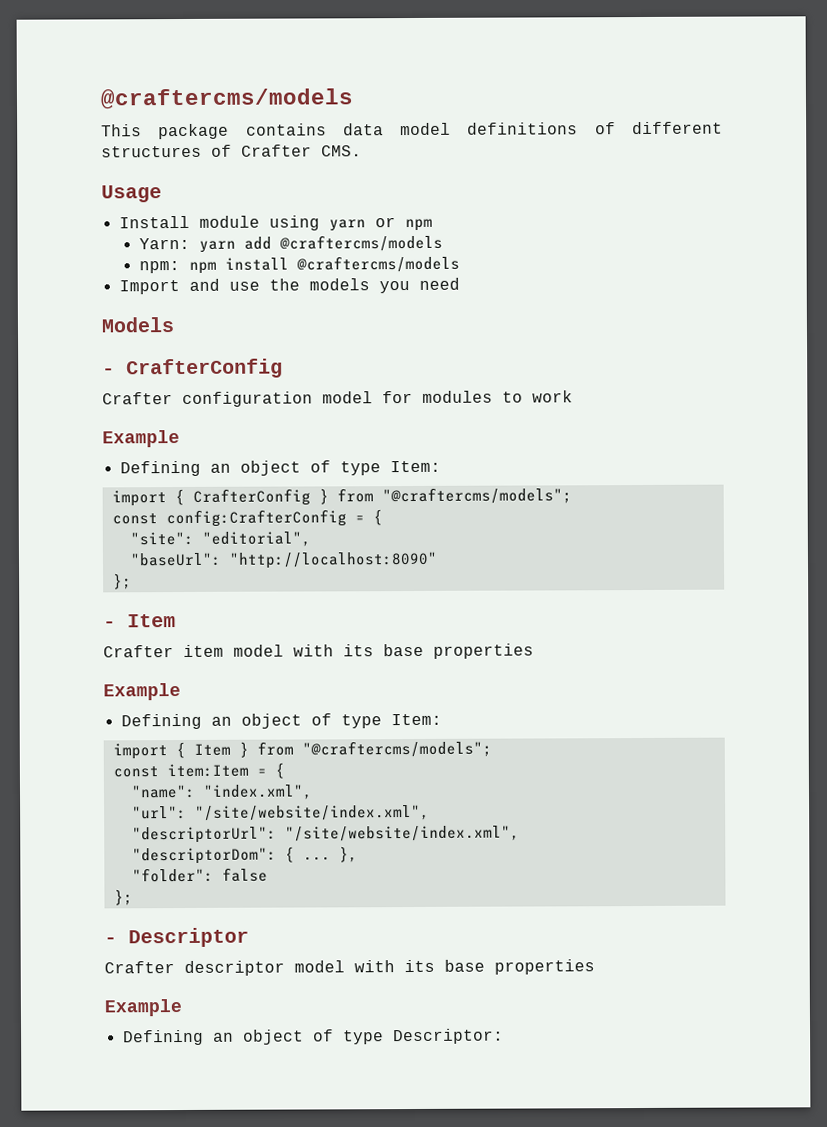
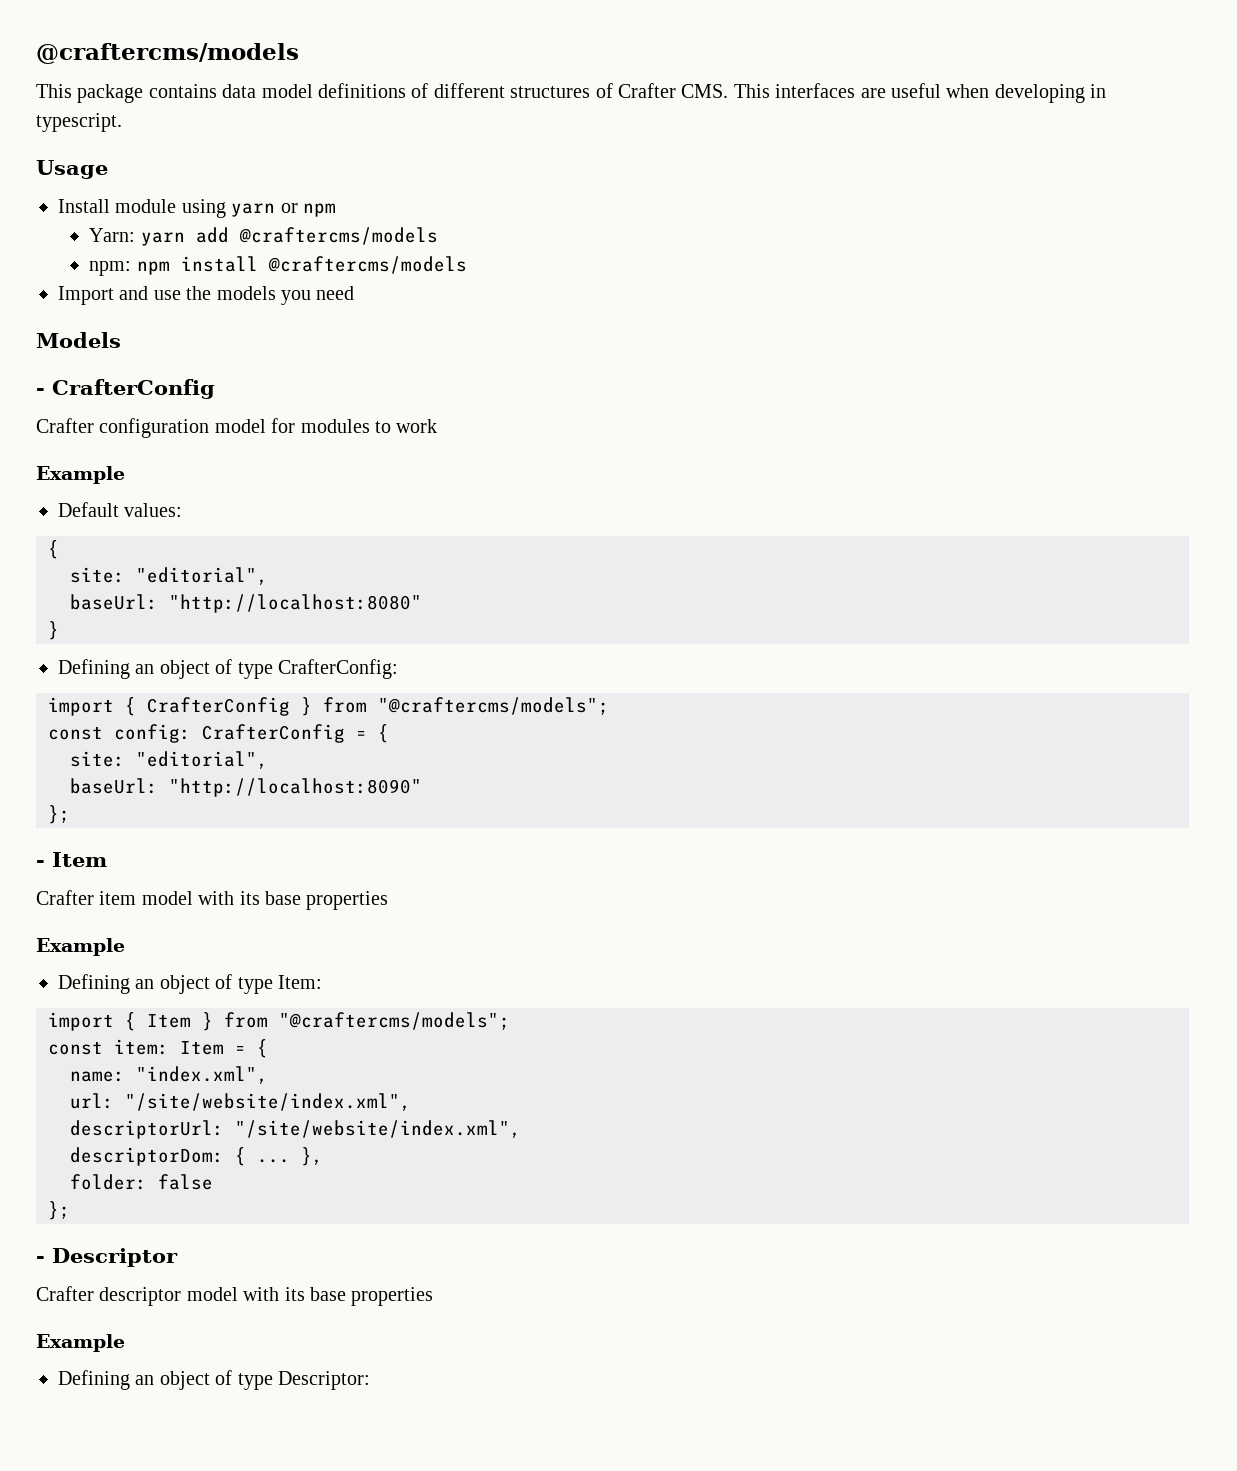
- This package contains data model definitions of different structures of Crafter CMS.
+ This package contains data model definitions of different structures of Crafter CMS. This interfaces are useful when developing in typescript.
  Crafter configuration model for modules to work
  Example
- Defining an object of type Item:
+ Default values:
+ {
+ site: "editorial",
+ baseUrl: "http://localhost:8080"
+ }
+ Defining an object of type CrafterConfig:
- const config:CrafterConfig = {
- "site": "editorial",
- "baseUrl": "http://localhost:8090"
+ const config: CrafterConfig = {
+ site: "editorial",
+ baseUrl: "http://localhost:8090"
- const item:Item = {
- "name": "index.xml",
+ const item: Item = {
+ name: "index.xml",
- "url": "/site/website/index.xml",
- "descriptorUrl": "/site/website/index.xml",
- "descriptorDom": { ...
+ url: "/site/website/index.xml",
+ descriptorUrl: "/site/website/index.xml",
+ descriptorDom: { ...
- "folder": false
+ folder: false

